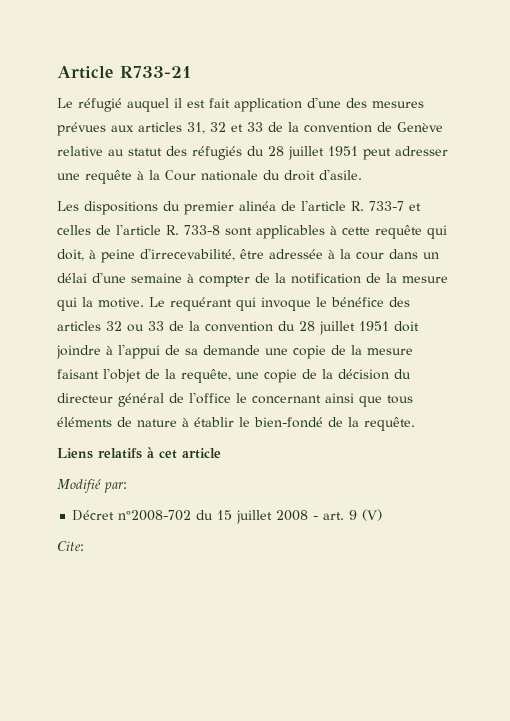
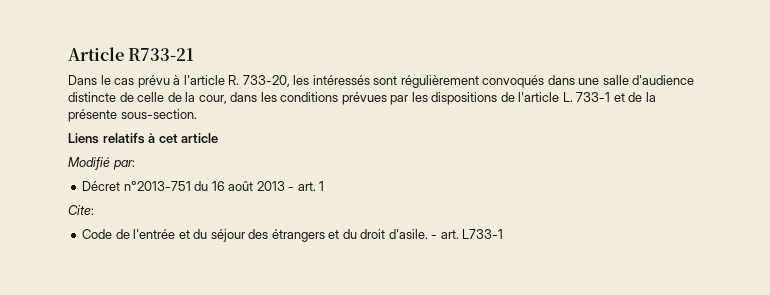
- Le réfugié auquel il est fait application d'une des mesures prévues aux articles 31, 32 et 33 de la convention de Genève relative au statut des réfugiés du 28 juillet 1951 peut adresser une requête à la Cour nationale du droit d'asile.
- Les dispositions du premier alinéa de l'article R. 733-7 et celles de l'article R. 733-8 sont applicables à cette requête qui doit, à peine d'irrecevabilité, être adressée à la cour dans un délai d'une semaine à compter de la notification de la mesure qui la motive. Le requérant qui invoque le bénéfice des articles 32 ou 33 de la convention du 28 juillet 1951 doit joindre à l'appui de sa demande une copie de la mesure faisant l'objet de la requête, une copie de la décision du directeur général de l'office le concernant ainsi que tous éléments de nature à établir le bien-fondé de la requête.
+ Dans le cas prévu à l'article R. 733-20, les intéressés sont régulièrement convoqués dans une salle d'audience distincte de celle de la cour, dans les conditions prévues par les dispositions de l'article L. 733-1 et de la présente sous-section.
- Décret n°2008-702 du 15 juillet 2008 - art. 9 (V)
+ Décret n°2013-751 du 16 août 2013 - art. 1
  Cite:
+ Code de l'entrée et du séjour des étrangers et du droit d'asile. - art. L733-1

